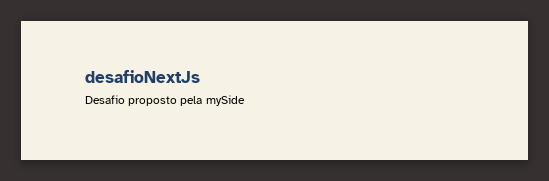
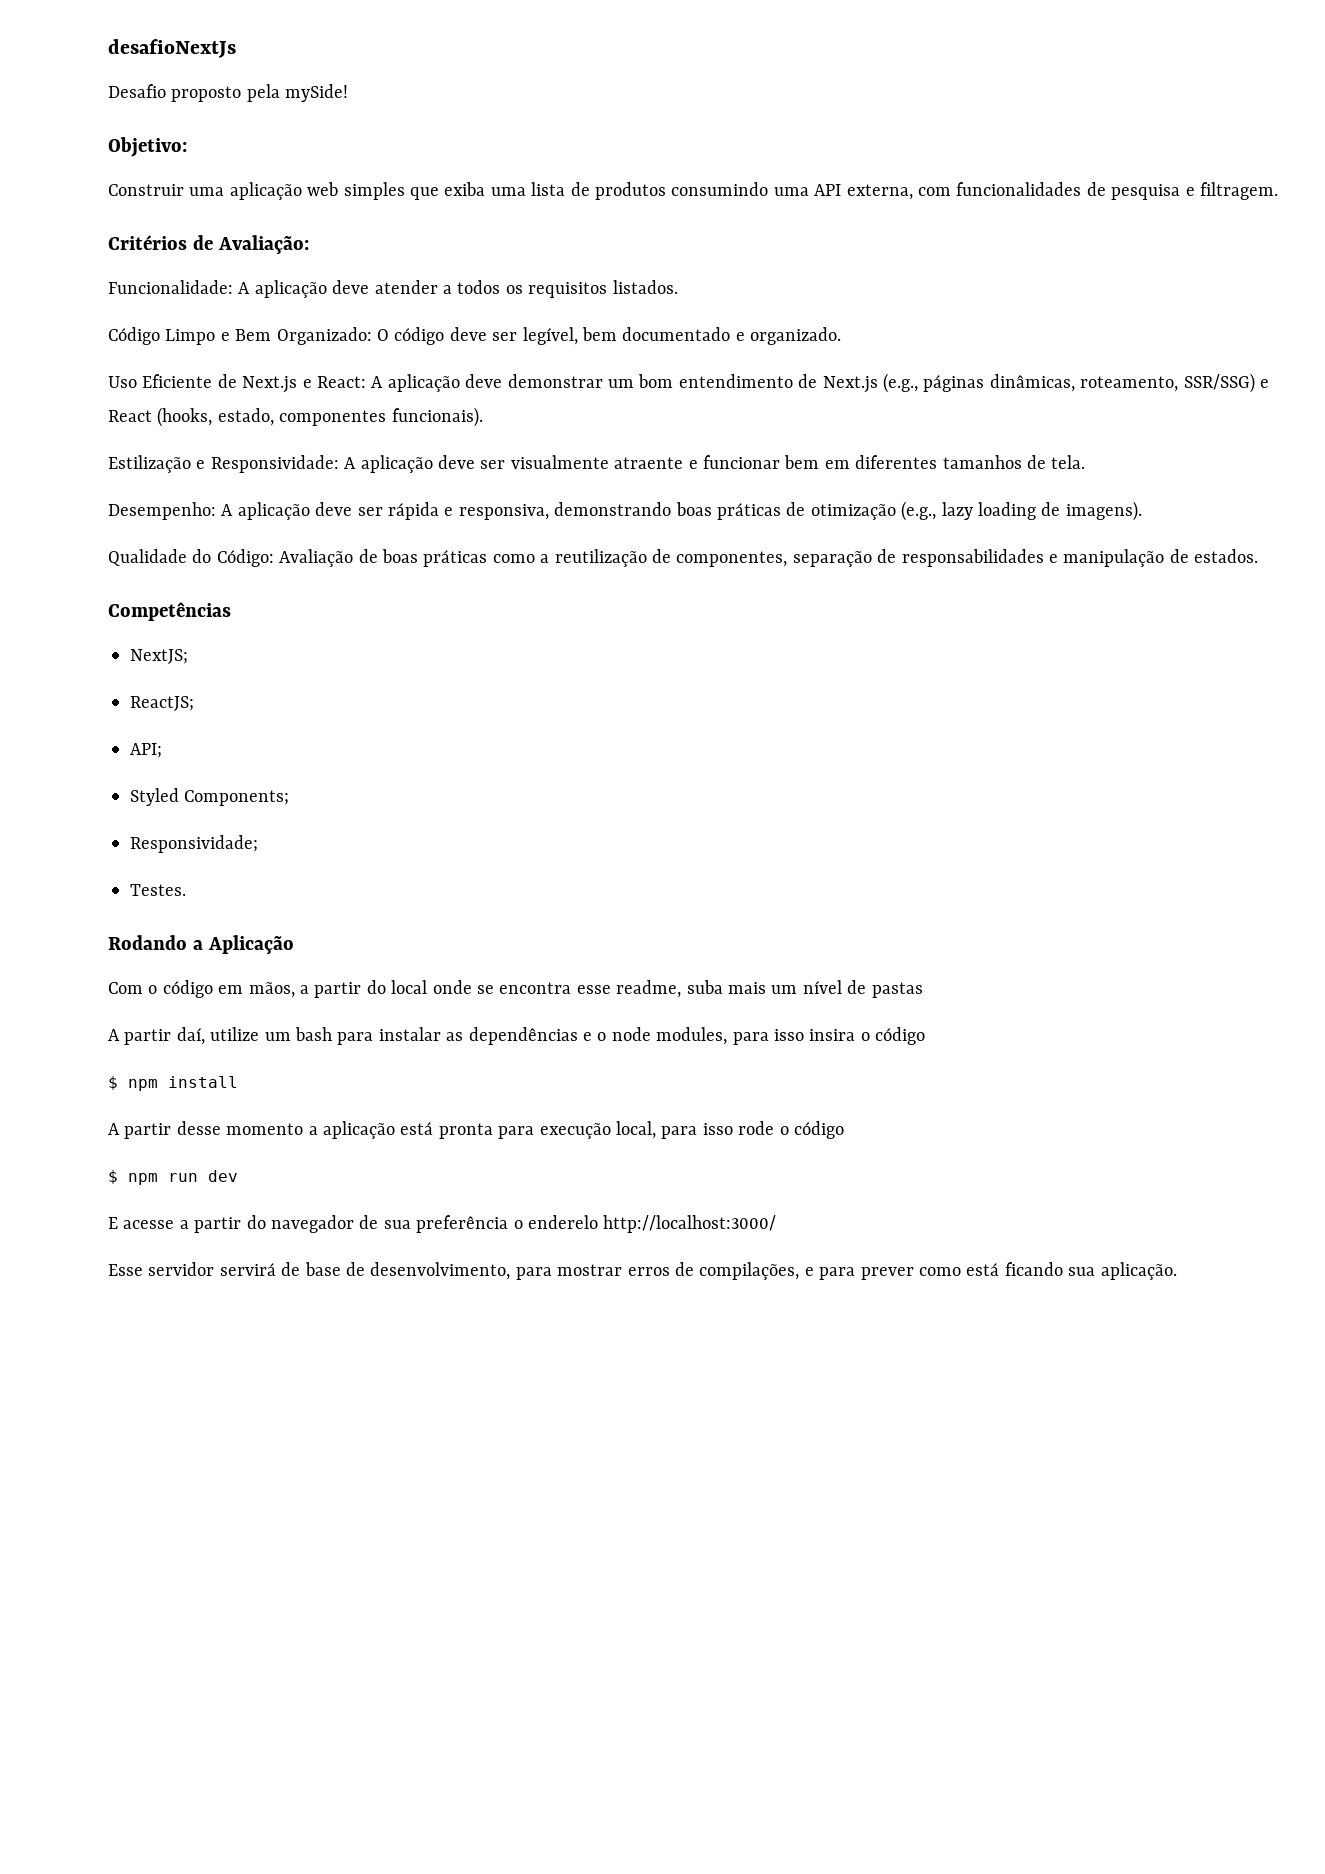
- Desafio proposto pela mySide
+ Desafio proposto pela mySide!
+ Objetivo:
+ Construir uma aplicação web simples que exiba uma lista de produtos consumindo uma API externa, com funcionalidades de pesquisa e filtragem.
+ Critérios de Avaliação:
+ Funcionalidade: A aplicação deve atender a todos os requisitos listados.
+ Código Limpo e Bem Organizado: O código deve ser legível, bem documentado e organizado.
+ Uso Eficiente de Next.js e React: A aplicação deve demonstrar um bom entendimento de Next.js (e.g., páginas dinâmicas, roteamento, SSR/SSG) e React (hooks, estado, componentes funcionais).
+ Estilização e Responsividade: A aplicação deve ser visualmente atraente e funcionar bem em diferentes tamanhos de tela.
+ Desempenho: A aplicação deve ser rápida e responsiva, demonstrando boas práticas de otimização (e.g., lazy loading de imagens).
+ Qualidade do Código: Avaliação de boas práticas como a reutilização de componentes, separação de responsabilidades e manipulação de estados.
+ Competências
+ NextJS;
+ ReactJS;
+ API;
+ Styled Components;
+ Responsividade;
+ Testes.
+ Rodando a Aplicação
+ Com o código em mãos, a partir do local onde se encontra esse readme, suba mais um nível de pastas
+ A partir daí, utilize um bash para instalar as dependências e o node modules, para isso insira o código
+ $ npm install
+ A partir desse momento a aplicação está pronta para execução local, para isso rode o código
+ $ npm run dev
+ E acesse a partir do navegador de sua preferência o enderelo http://localhost:3000/
+ Esse servidor servirá de base de desenvolvimento, para mostrar erros de compilações, e para prever como está ficando sua aplicação.

